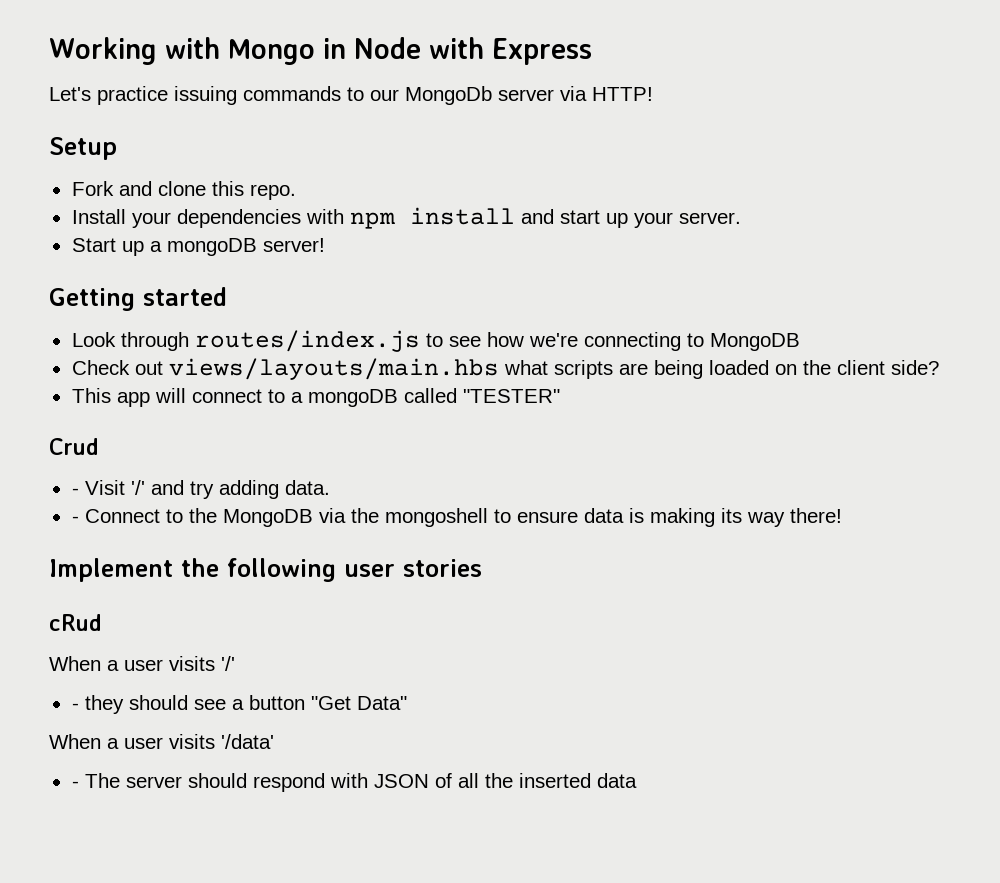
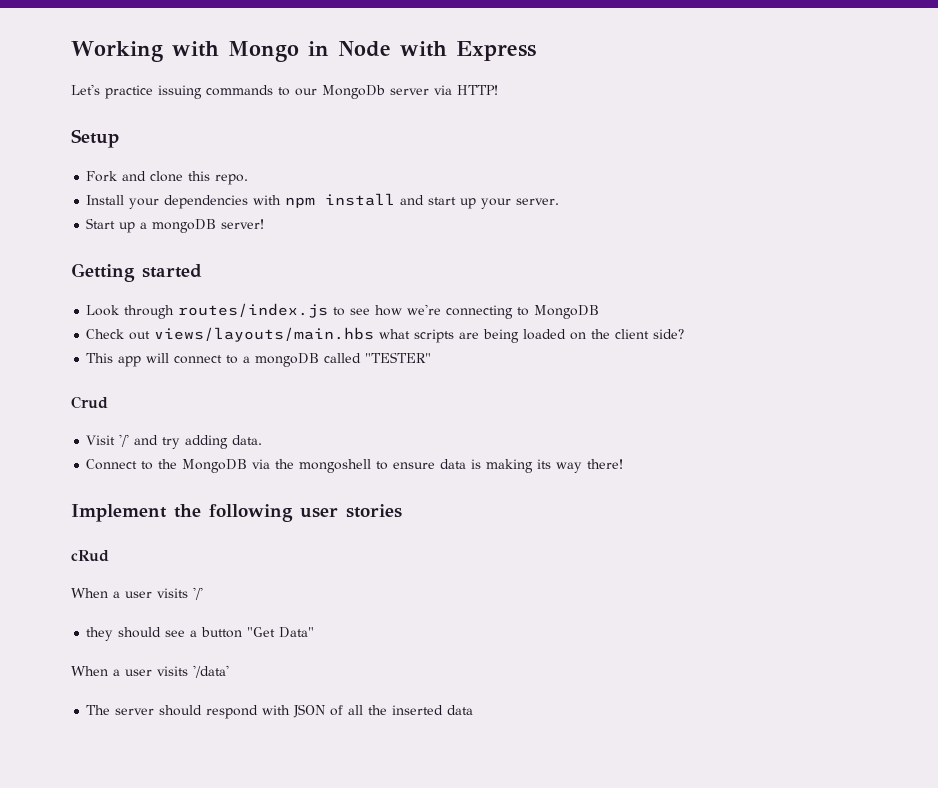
- - Visit '/' and try adding data.
+ Visit '/' and try adding data.
- - Connect to the MongoDB via the mongoshell to ensure data is making its way there!
+ Connect to the MongoDB via the mongoshell to ensure data is making its way there!
- - they should see a button "Get Data"
+ they should see a button "Get Data"
- - The server should respond with JSON of all the inserted data
+ The server should respond with JSON of all the inserted data

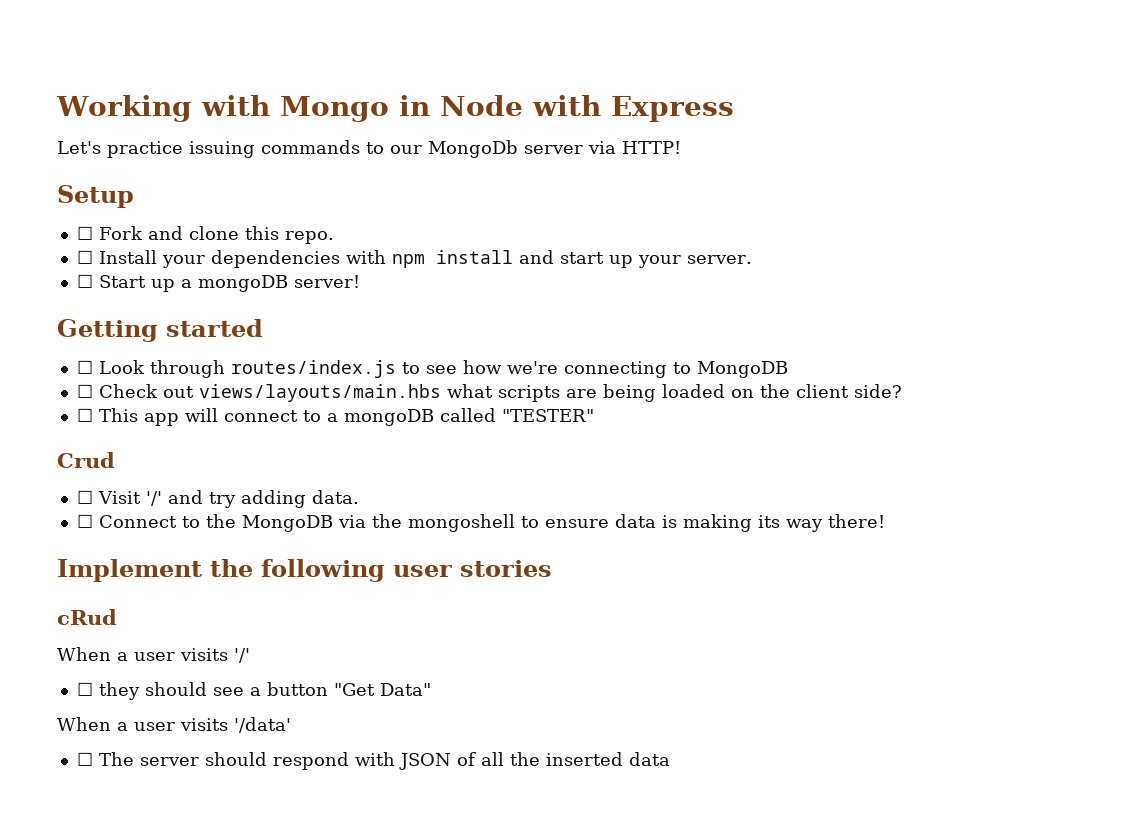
- Fork and clone this repo.
+ ☐ Fork and clone this repo.
- Install your dependencies with npm install and start up your server.
+ ☐ Install your dependencies with npm install and start up your server.
- Start up a mongoDB server!
+ ☐ Start up a mongoDB server!
- Look through routes/index.js to see how we're connecting to MongoDB
+ ☐ Look through routes/index.js to see how we're connecting to MongoDB
- Check out views/layouts/main.hbs what scripts are being loaded on the client side?
+ ☐ Check out views/layouts/main.hbs what scripts are being loaded on the client side?
- This app will connect to a mongoDB called "TESTER"
+ ☐ This app will connect to a mongoDB called "TESTER"
- Visit '/' and try adding data.
+ ☐ Visit '/' and try adding data.
- Connect to the MongoDB via the mongoshell to ensure data is making its way there!
+ ☐ Connect to the MongoDB via the mongoshell to ensure data is making its way there!
- they should see a button "Get Data"
+ ☐ they should see a button "Get Data"
- The server should respond with JSON of all the inserted data
+ ☐ The server should respond with JSON of all the inserted data

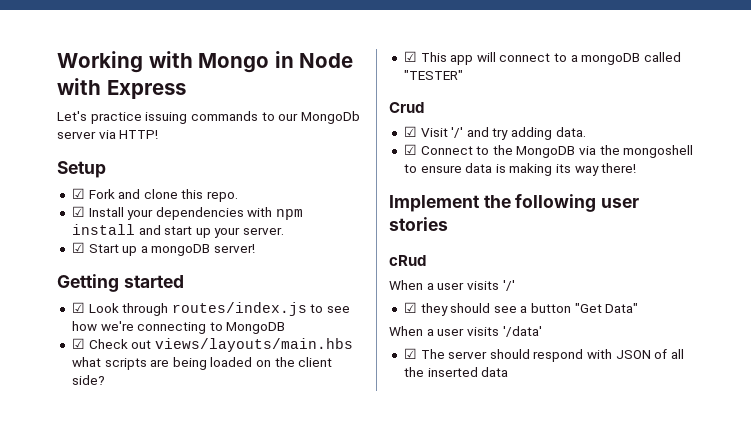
- ☐ Fork and clone this repo.
+ ☑ Fork and clone this repo.
- ☐ Install your dependencies with npm install and start up your server.
+ ☑ Install your dependencies with npm install and start up your server.
- ☐ Start up a mongoDB server!
+ ☑ Start up a mongoDB server!
- ☐ Look through routes/index.js to see how we're connecting to MongoDB
+ ☑ Look through routes/index.js to see how we're connecting to MongoDB
- ☐ Check out views/layouts/main.hbs what scripts are being loaded on the client side?
+ ☑ Check out views/layouts/main.hbs what scripts are being loaded on the client side?
- ☐ This app will connect to a mongoDB called "TESTER"
+ ☑ This app will connect to a mongoDB called "TESTER"
- ☐ Visit '/' and try adding data.
+ ☑ Visit '/' and try adding data.
- ☐ Connect to the MongoDB via the mongoshell to ensure data is making its way there!
+ ☑ Connect to the MongoDB via the mongoshell to ensure data is making its way there!
- ☐ they should see a button "Get Data"
+ ☑ they should see a button "Get Data"
- ☐ The server should respond with JSON of all the inserted data
+ ☑ The server should respond with JSON of all the inserted data

